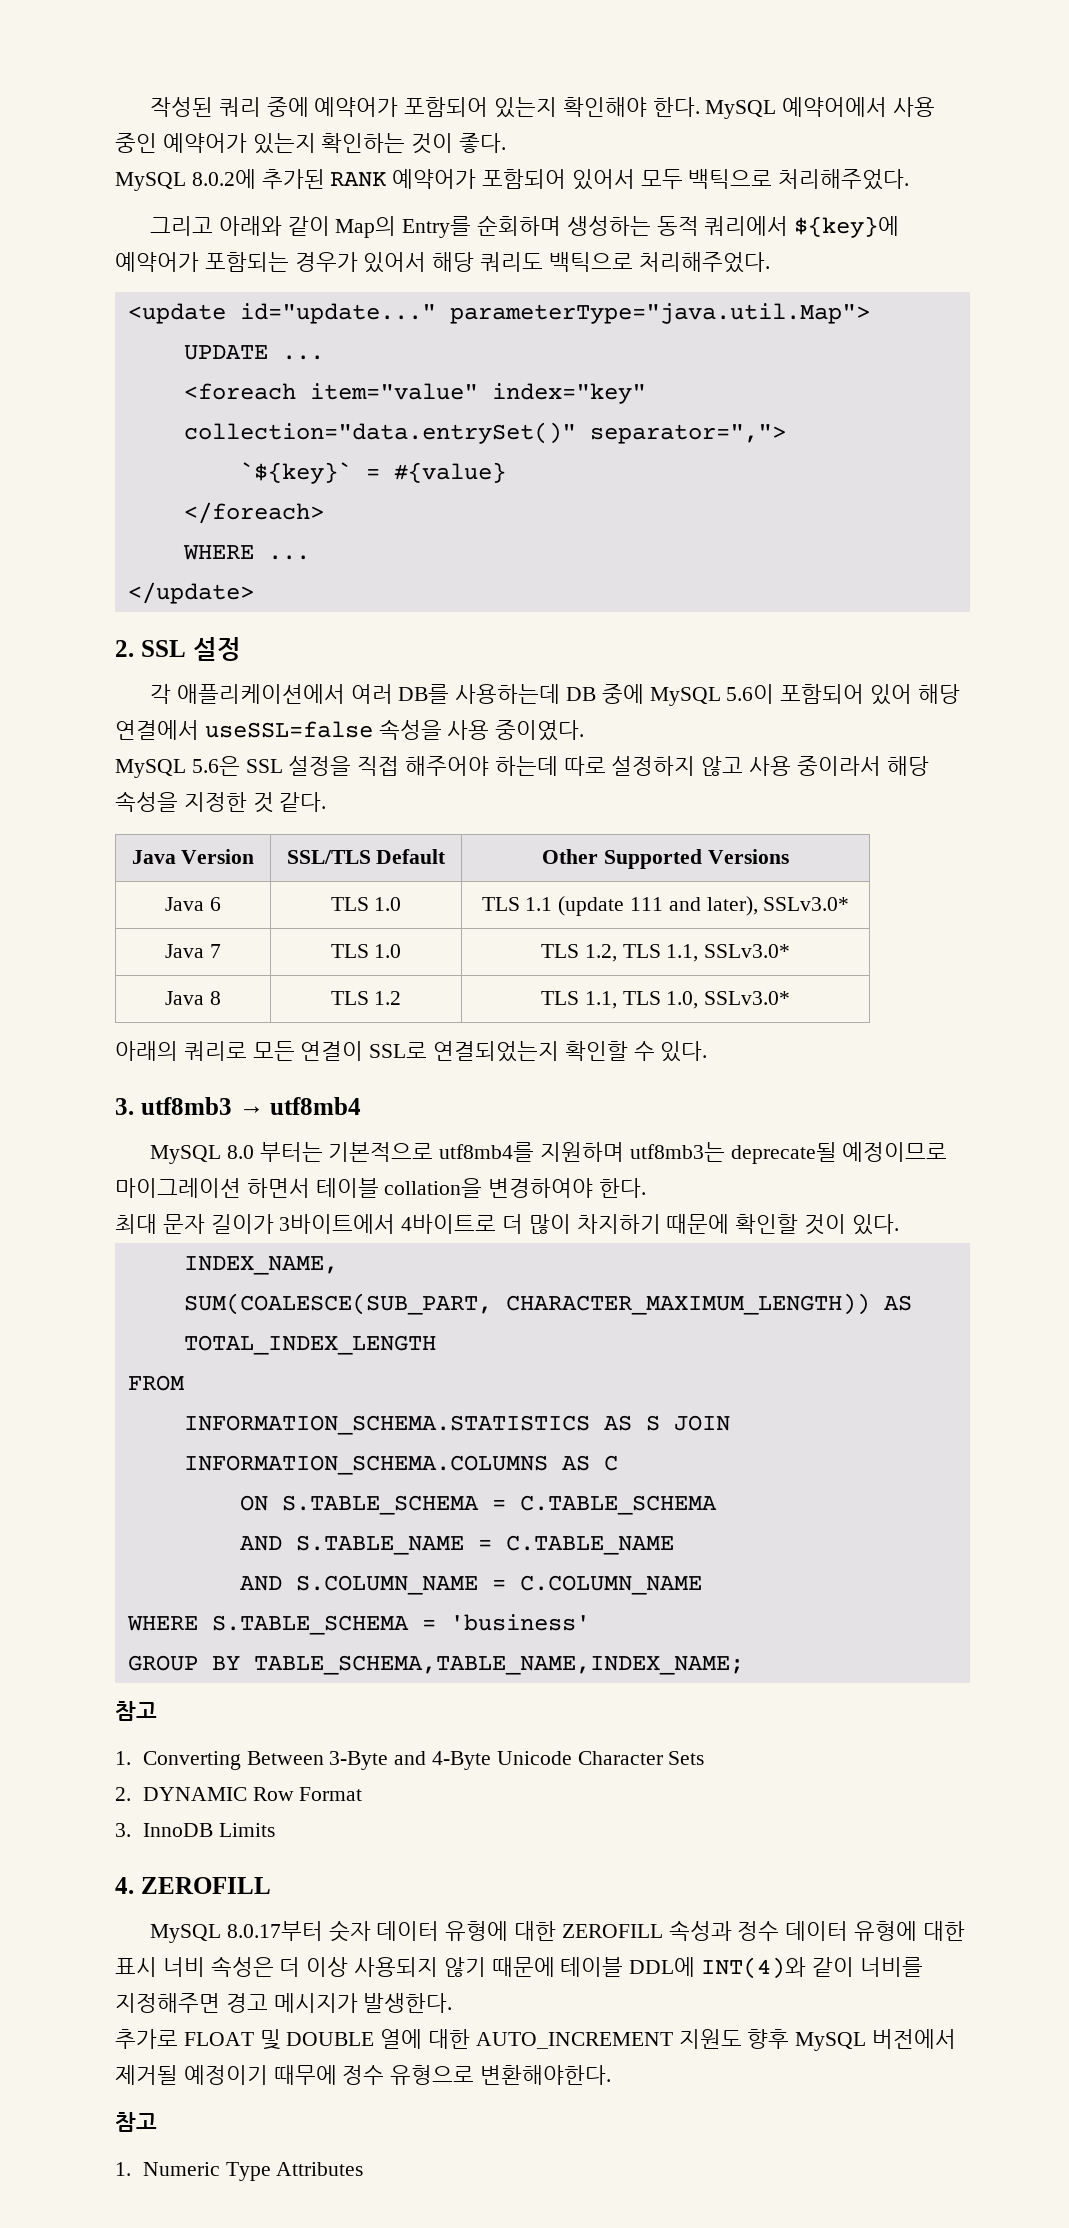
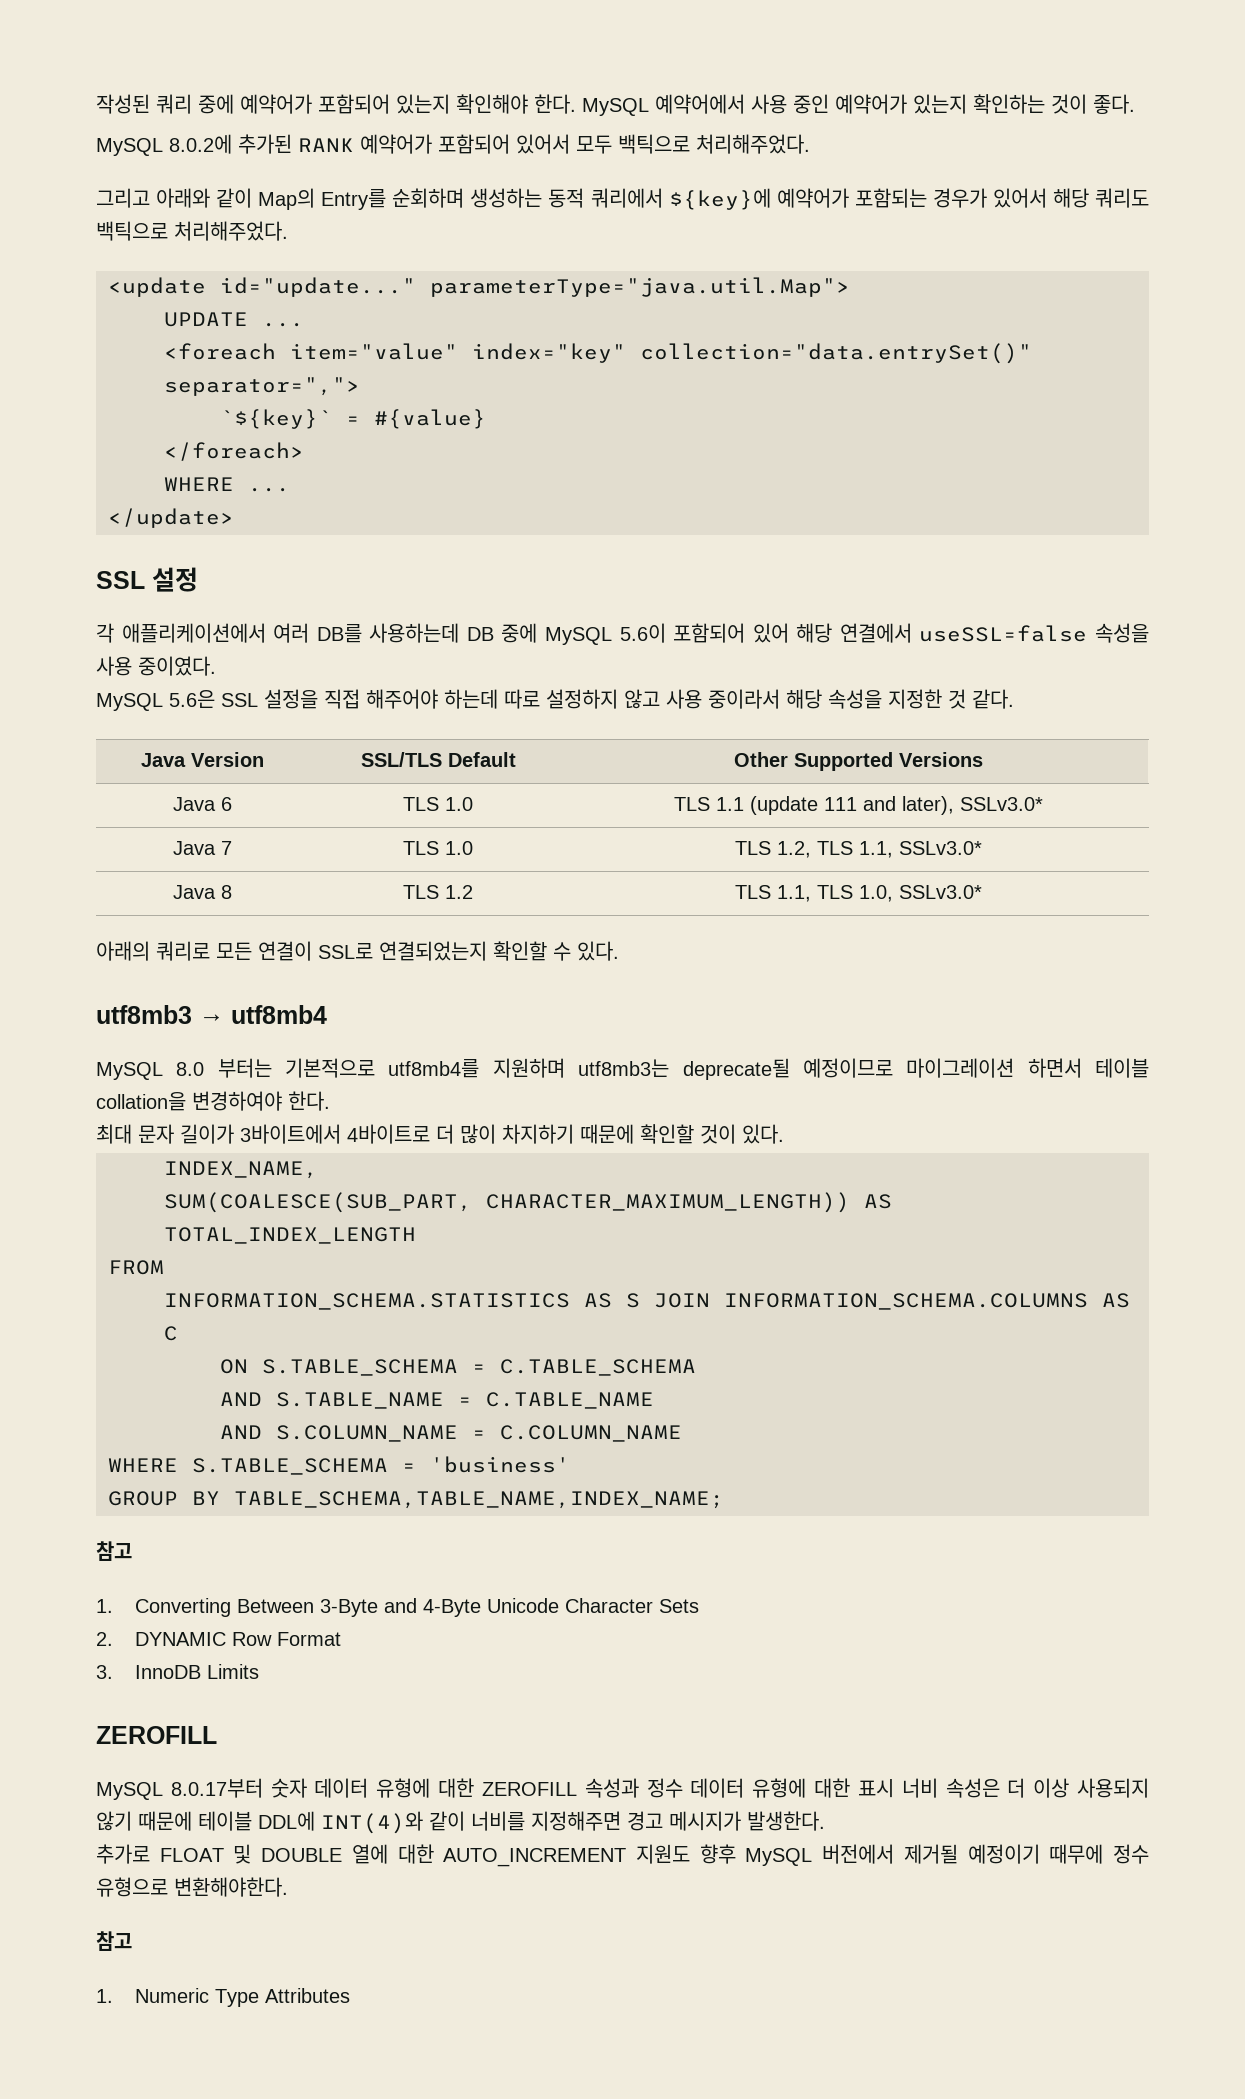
- 2. SSL 설정
+ SSL 설정
- 3. utf8mb3 → utf8mb4
+ utf8mb3 → utf8mb4
  3. InnoDB Limits
- 4. ZEROFILL
+ ZEROFILL

